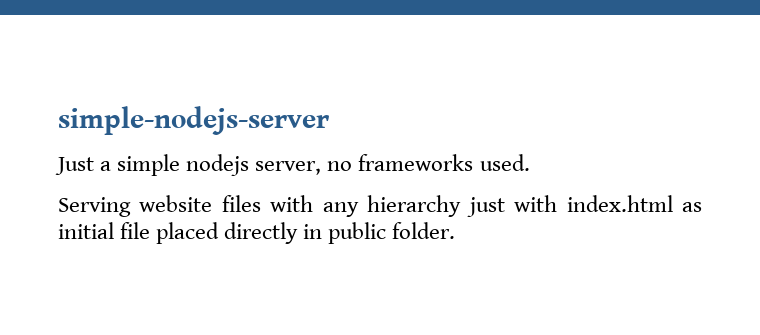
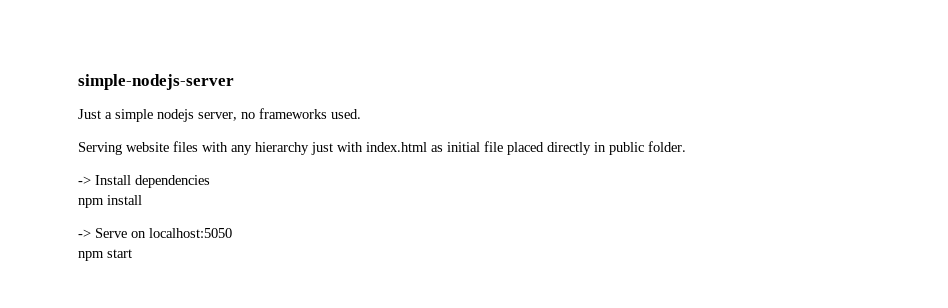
+ -> Install dependencies
+ npm install
+ -> Serve on localhost:5050
+ npm start

